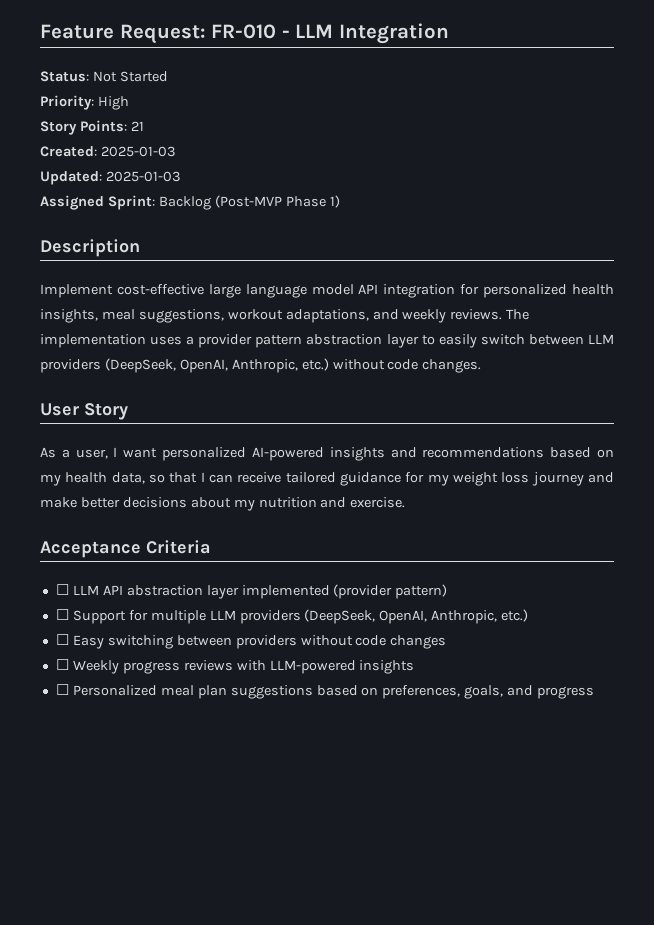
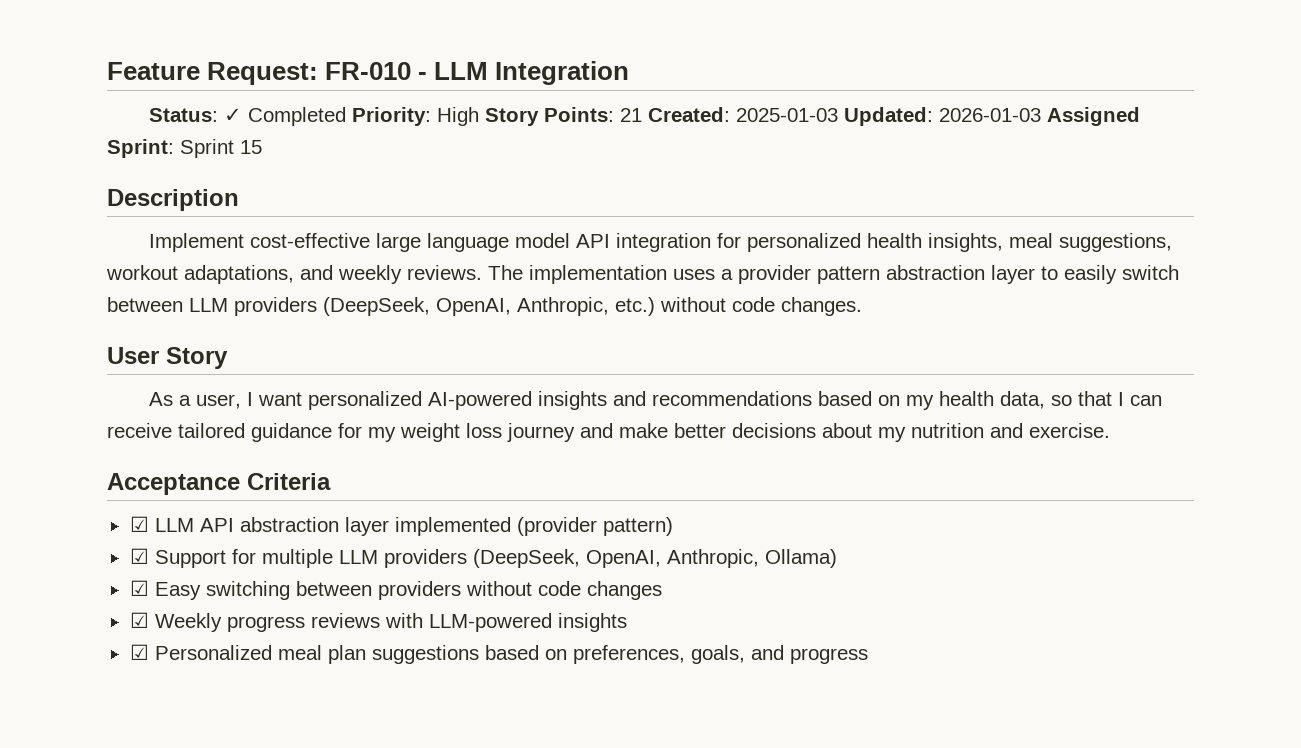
- Status: Not Started
- Priority: High
- Story Points: 21
- Created: 2025-01-03
- Updated: 2025-01-03
- Assigned Sprint: Backlog (Post-MVP Phase 1)
+ Status: ✓ Completed Priority: High Story Points: 21 Created: 2025-01-03 Updated: 2026-01-03 Assigned Sprint: Sprint 15
- ☐ LLM API abstraction layer implemented (provider pattern)
+ ☑ LLM API abstraction layer implemented (provider pattern)
- ☐ Support for multiple LLM providers (DeepSeek, OpenAI, Anthropic, etc.)
- ☐ Easy switching between providers without code changes
+ ☑ Support for multiple LLM providers (DeepSeek, OpenAI, Anthropic, Ollama)
+ ☑ Easy switching between providers without code changes
- ☐ Weekly progress reviews with LLM-powered insights
+ ☑ Weekly progress reviews with LLM-powered insights
- ☐ Personalized meal plan suggestions based on preferences, goals, and progress
+ ☑ Personalized meal plan suggestions based on preferences, goals, and progress

